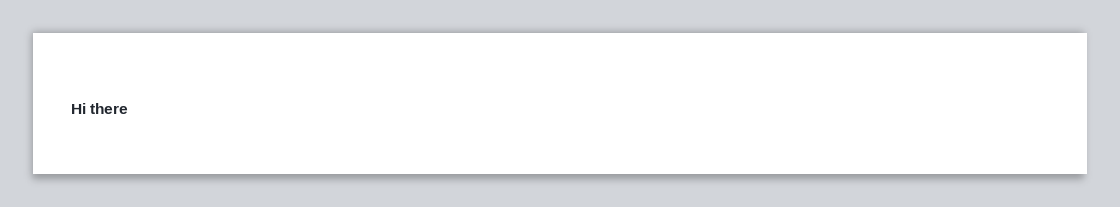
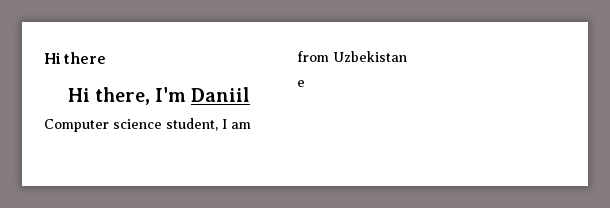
+ Hi there, I'm Daniil
+ Computer science student, I am from Uzbekistan
+ e

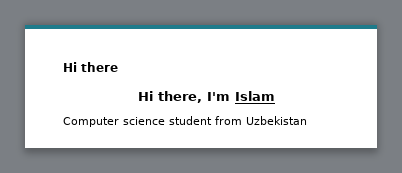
- Hi there, I'm Daniil
+ Hi there, I'm Islam
- Computer science student, I am from Uzbekistan
+ Computer science student from Uzbekistan
- e

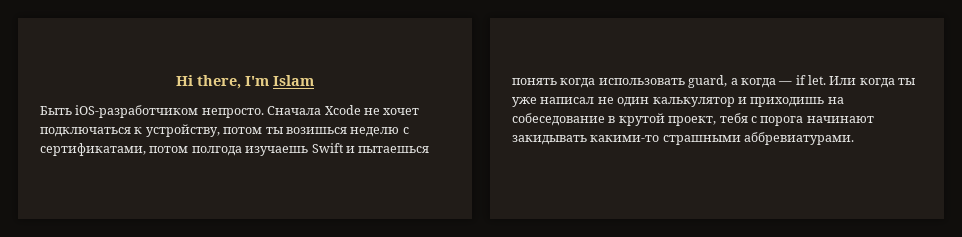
- Hi there
- Computer science student from Uzbekistan
+ Быть iOS-разработчиком непросто. Сначала Xcode не хочет подключаться к устройству, потом ты возишься неделю с сертификатами, потом полгода изучаешь Swift и пытаешься понять когда использовать guard, а когда — if let. Или когда ты уже написал не один калькулятор и приходишь на собеседование в крутой проект, тебя с порога начинают закидывать какими-то страшными аббревиатурами.

